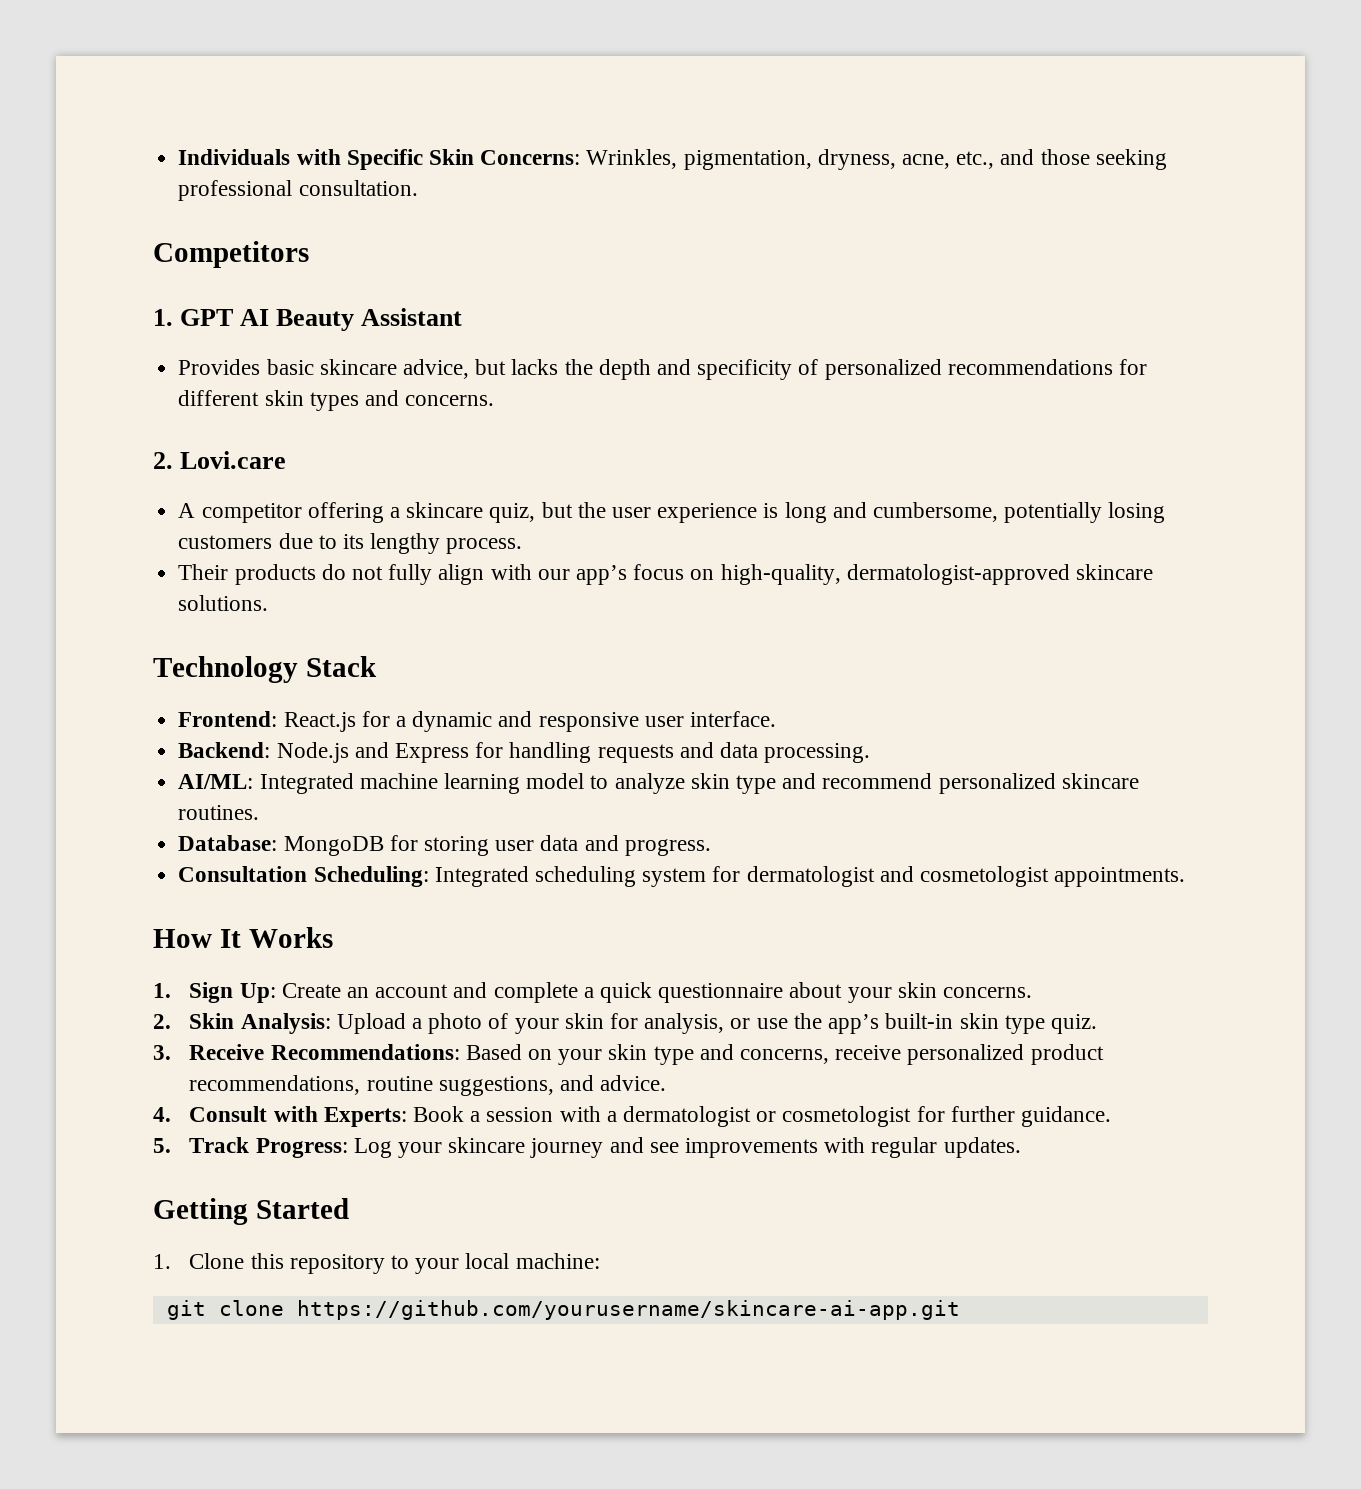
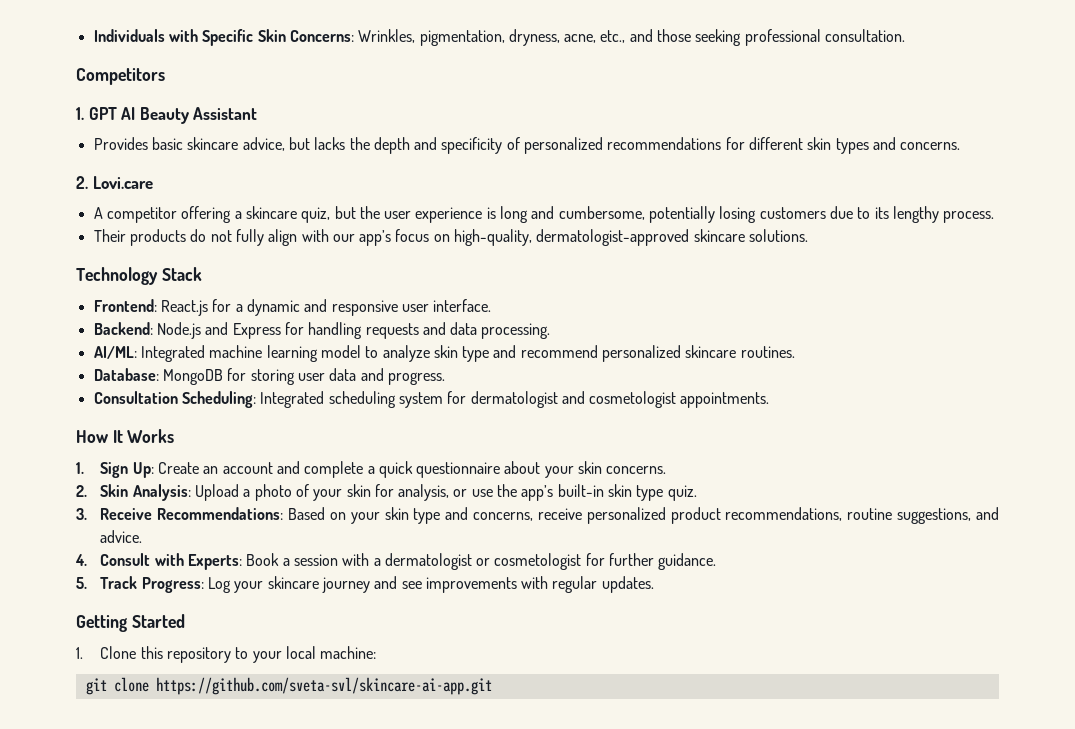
- git clone https://github.com/yourusername/skincare-ai-app.git
+ git clone https://github.com/sveta-svl/skincare-ai-app.git

